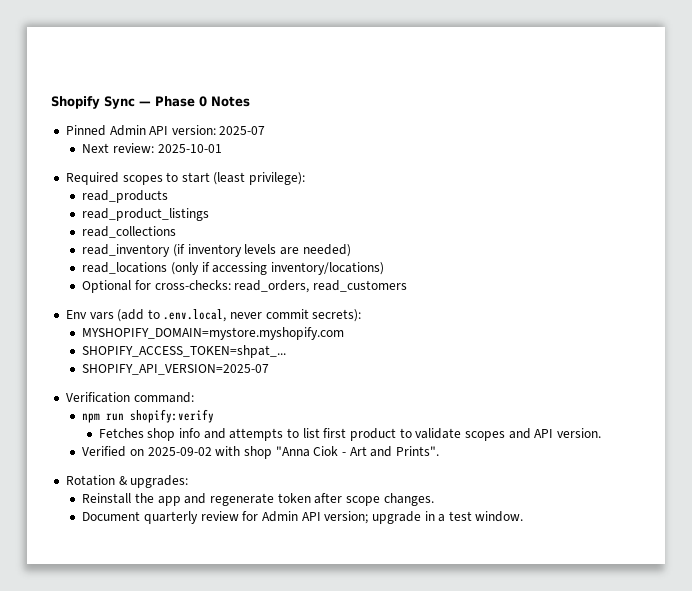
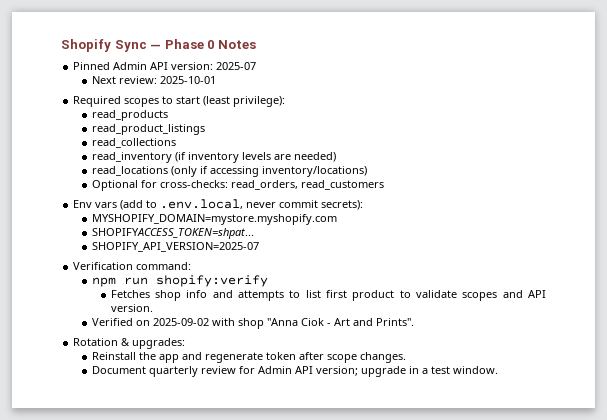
- SHOPIFY_ACCESS_TOKEN=shpat_...
+ SHOPIFYACCESS_TOKEN=shpat...

